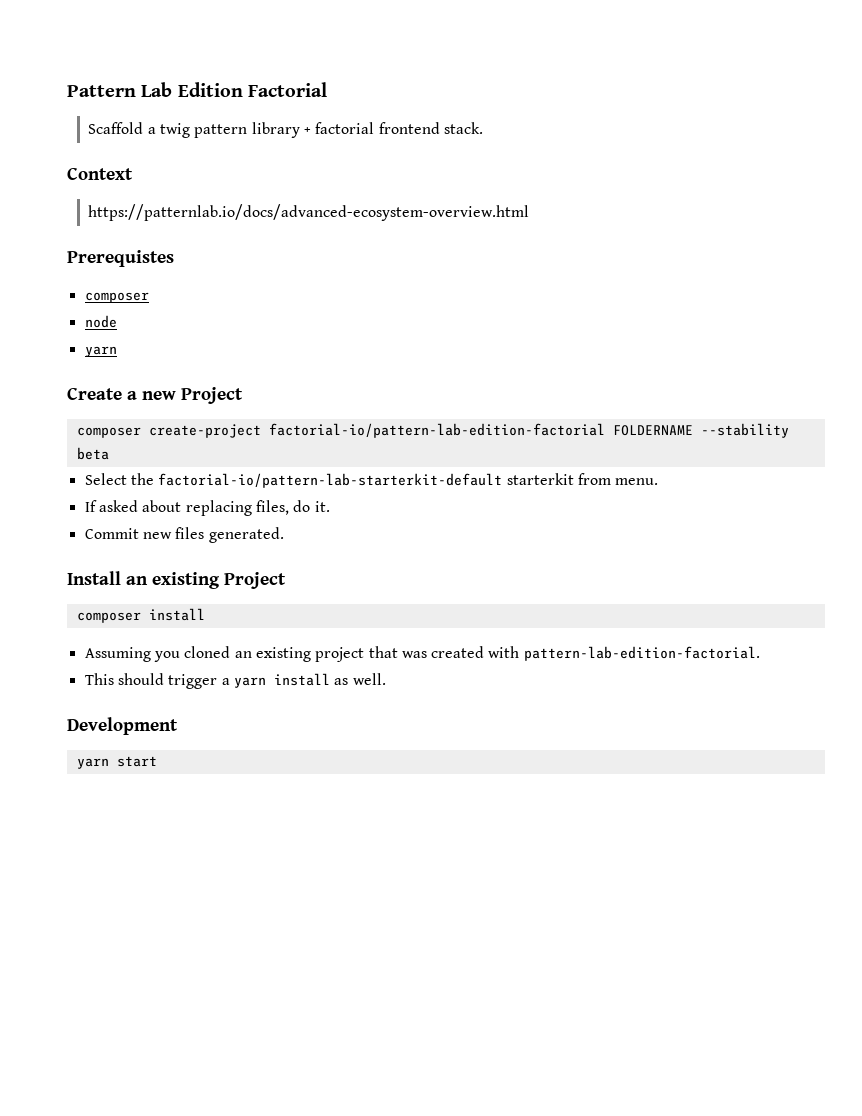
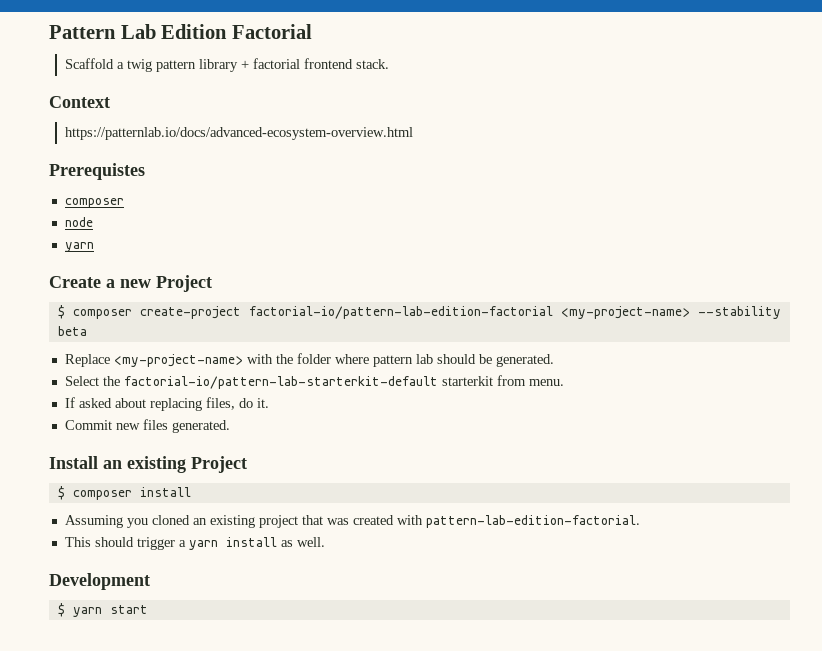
- composer create-project factorial-io/pattern-lab-edition-factorial FOLDERNAME --stability beta
+ $ composer create-project factorial-io/pattern-lab-edition-factorial <my-project-name> --stability beta
+ Replace <my-project-name> with the folder where pattern lab should be generated.
- composer install
+ $ composer install
- yarn start
+ $ yarn start

